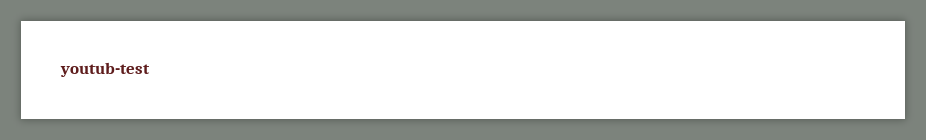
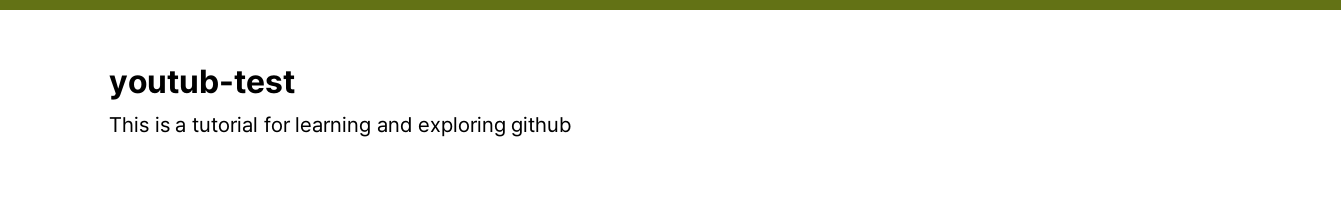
+ This is a tutorial for learning and exploring github

